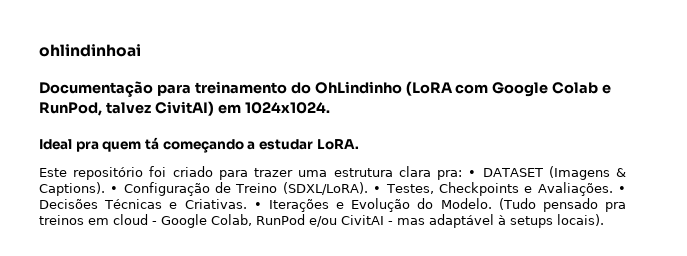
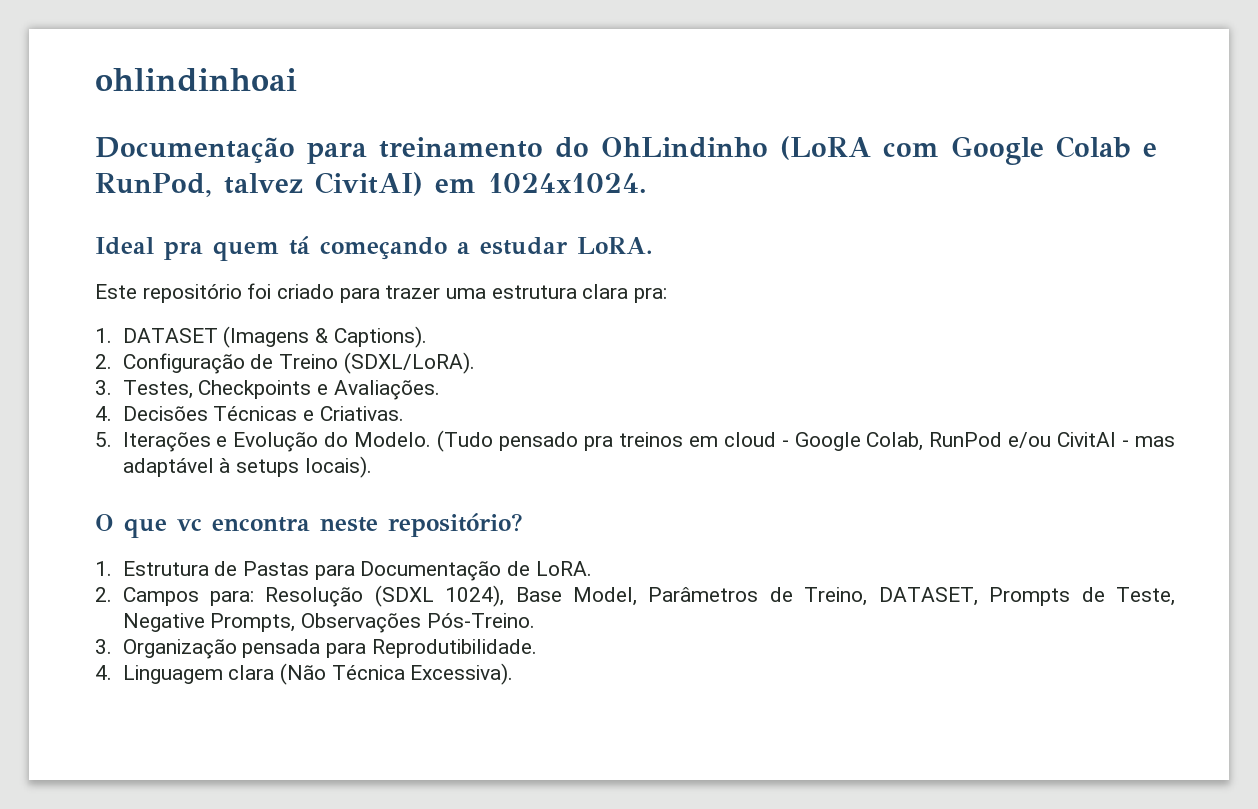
- Este repositório foi criado para trazer uma estrutura clara pra: • DATASET (Imagens & Captions). • Configuração de Treino (SDXL/LoRA). • Testes, Checkpoints e Avaliações. • Decisões Técnicas e Criativas. • Iterações e Evolução do Modelo.
+ Este repositório foi criado para trazer uma estrutura clara pra:
+ 1. DATASET (Imagens & Captions).
+ 2. Configuração de Treino (SDXL/LoRA).
+ 3. Testes, Checkpoints e Avaliações.
+ 4. Decisões Técnicas e Criativas.
+ 5. Iterações e Evolução do Modelo.
+ O que vc encontra neste repositório?
+ 1. Estrutura de Pastas para Documentação de LoRA.
+ 2. Campos para: Resolução (SDXL 1024), Base Model, Parâmetros de Treino, DATASET, Prompts de Teste, Negative Prompts, Observações Pós-Treino.
+ 3. Organização pensada para Reprodutibilidade.
+ 4. Linguagem clara (Não Técnica Excessiva).

